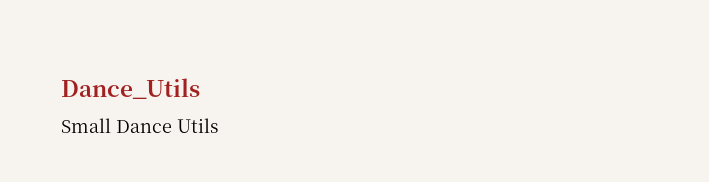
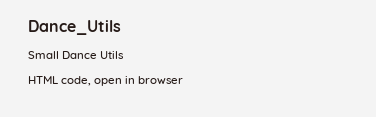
+ HTML code, open in browser

